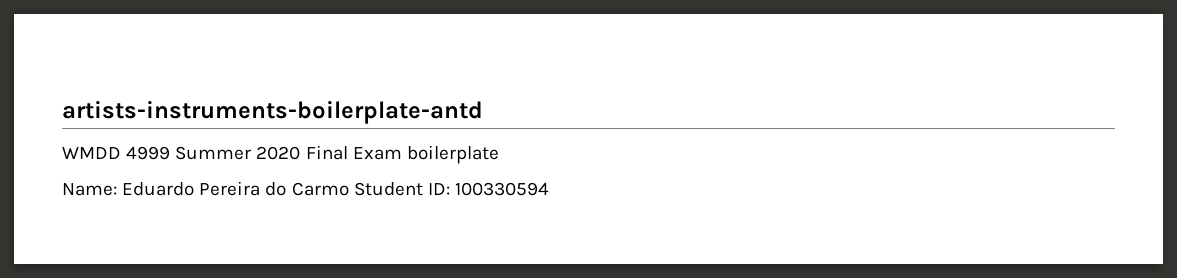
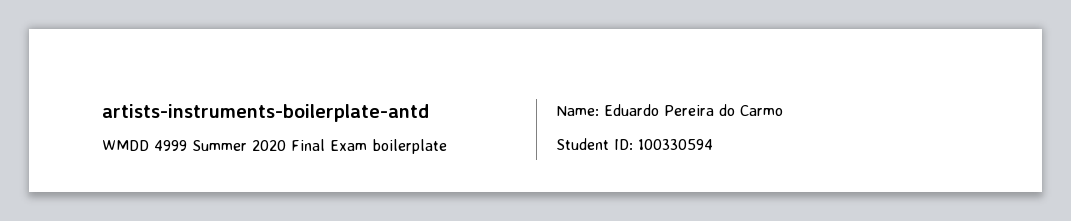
- Name: Eduardo Pereira do Carmo Student ID: 100330594
+ Name: Eduardo Pereira do Carmo
+ Student ID: 100330594

